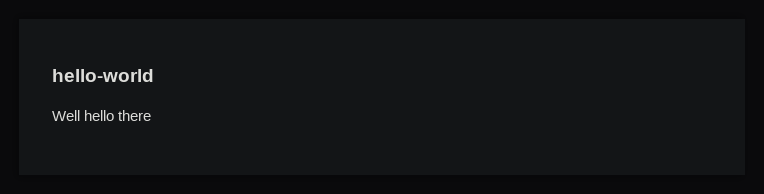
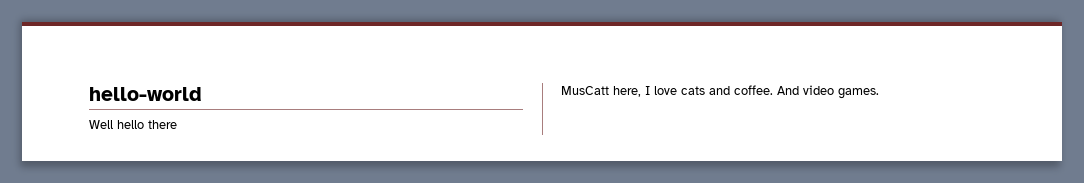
+ MusCatt here, I love cats and coffee. And video games.

